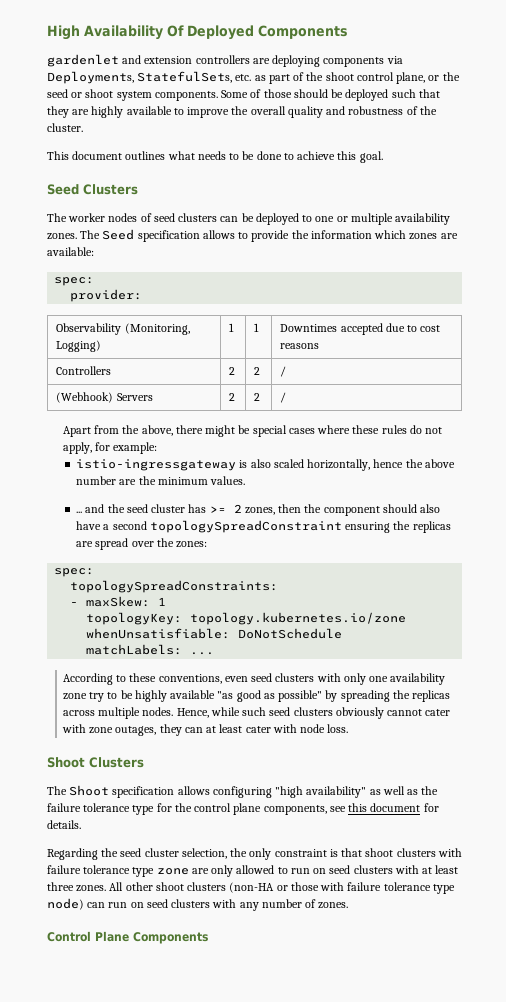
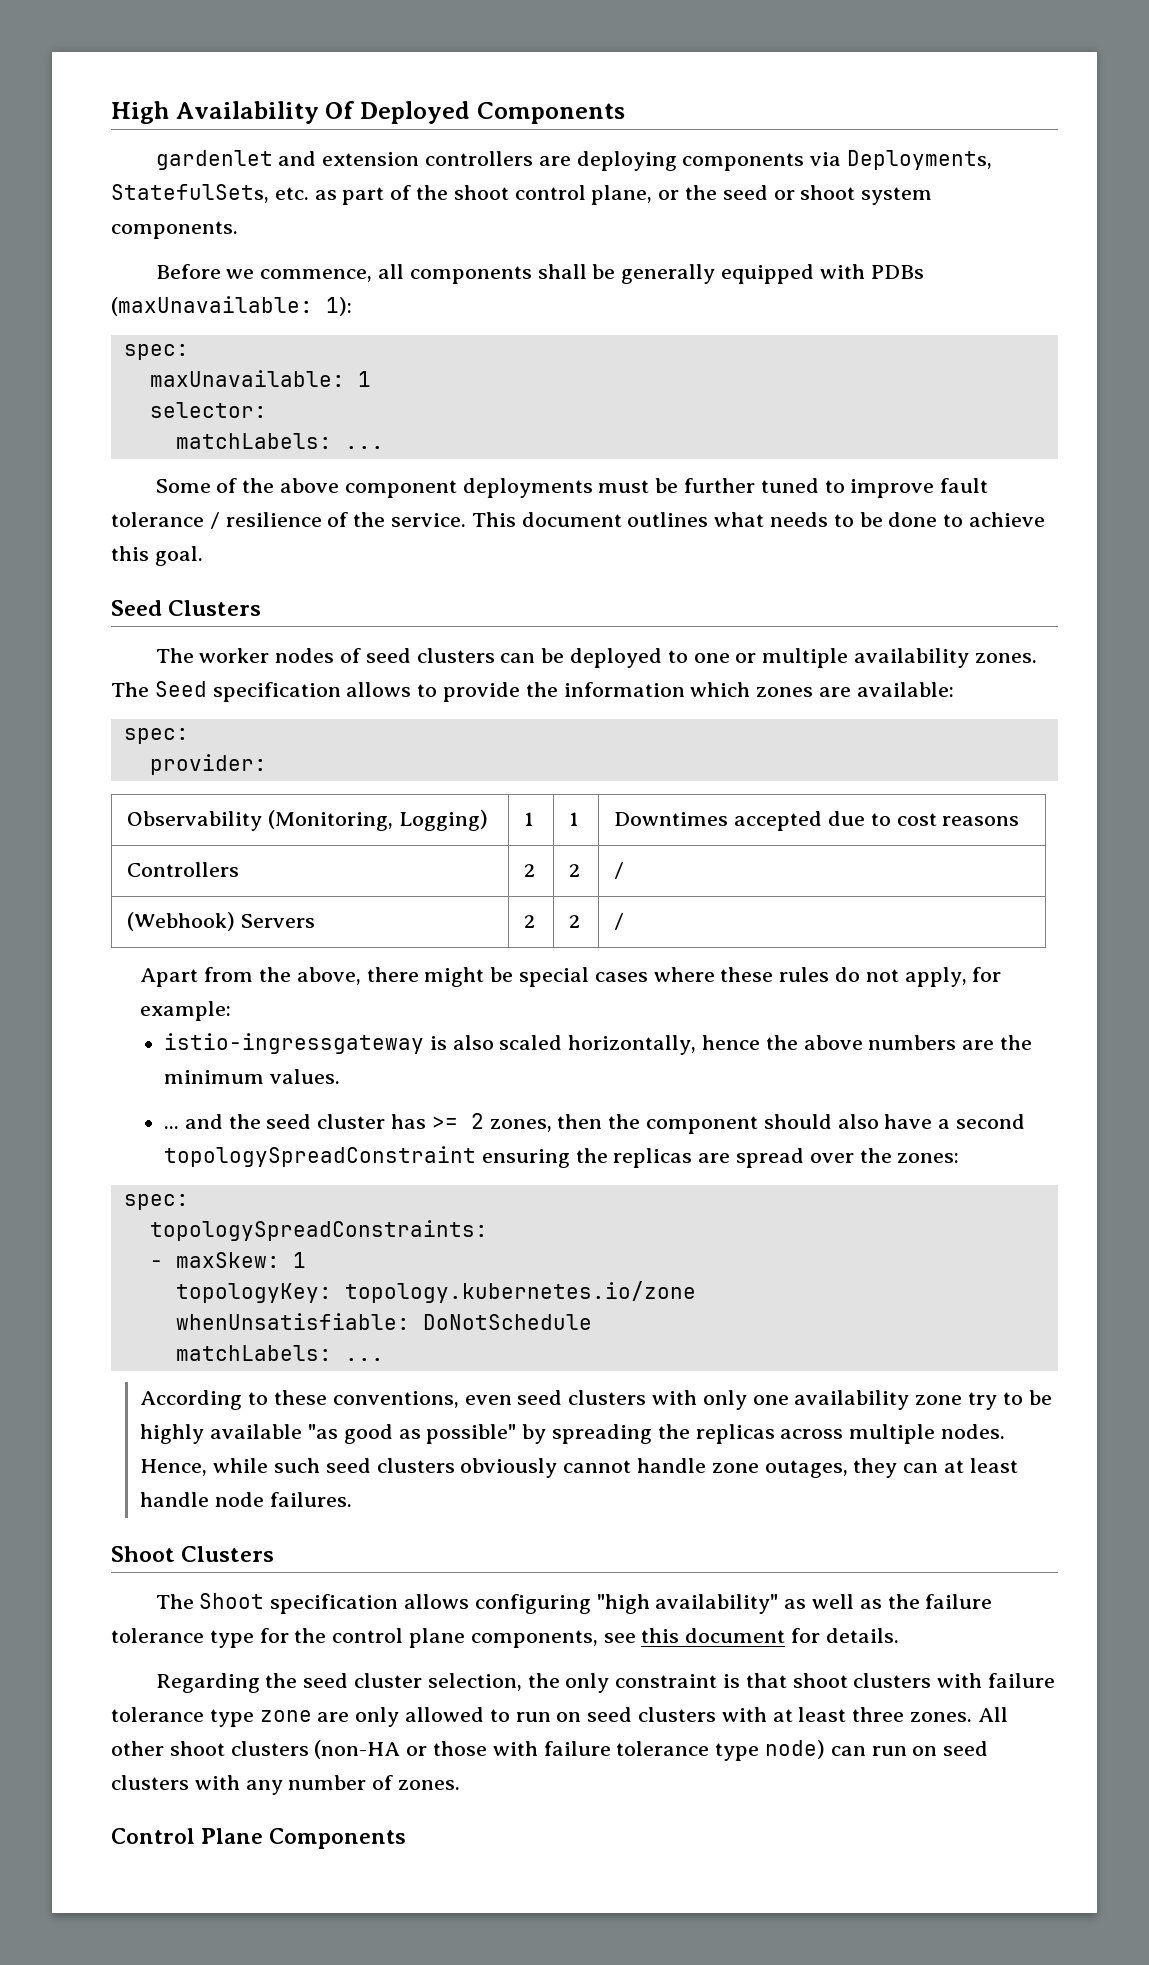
- gardenlet and extension controllers are deploying components via Deployments, StatefulSets, etc. as part of the shoot control plane, or the seed or shoot system components. Some of those should be deployed such that they are highly available to improve the overall quality and robustness of the cluster.
- This document outlines what needs to be done to achieve this goal.
+ gardenlet and extension controllers are deploying components via Deployments, StatefulSets, etc. as part of the shoot control plane, or the seed or shoot system components.
+ Before we commence, all components shall be generally equipped with PDBs (maxUnavailable: 1):
+ spec:
+ maxUnavailable: 1
+ selector:
+ matchLabels: ...
+ Some of the above component deployments must be further tuned to improve fault tolerance / resilience of the service. This document outlines what needs to be done to achieve this goal.
- istio-ingressgateway is also scaled horizontally, hence the above number are the minimum values.
+ istio-ingressgateway is also scaled horizontally, hence the above numbers are the minimum values.
- Hence, while such seed clusters obviously cannot cater with zone outages, they can at least cater with node loss.
+ Hence, while such seed clusters obviously cannot handle zone outages, they can at least handle node failures.

